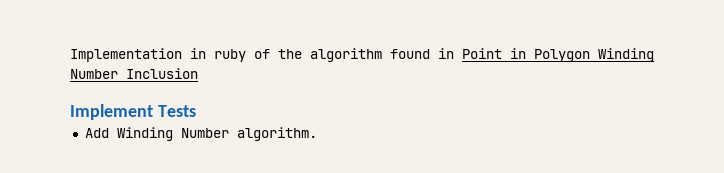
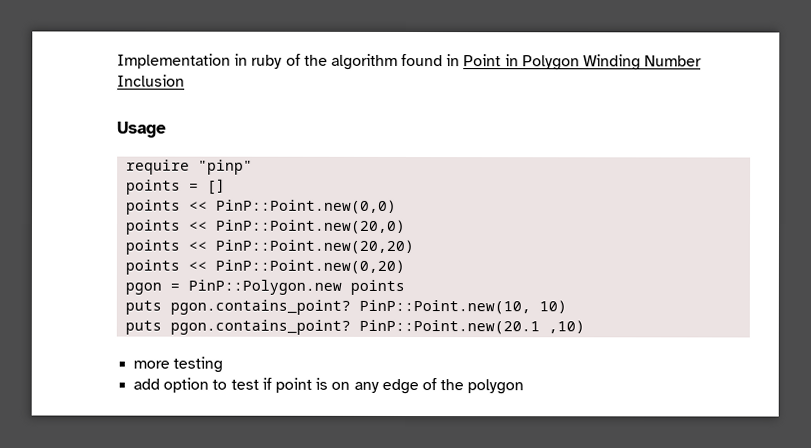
- Implement Tests
- Add Winding Number algorithm.
+ Usage
+ require "pinp"
+ points = []
+ points << PinP::Point.new(0,0)
+ points << PinP::Point.new(20,0)
+ points << PinP::Point.new(20,20)
+ points << PinP::Point.new(0,20)
+ pgon = PinP::Polygon.new points
+ puts pgon.contains_point? PinP::Point.new(10, 10)
+ puts pgon.contains_point? PinP::Point.new(20.1 ,10)
+ more testing
+ add option to test if point is on any edge of the polygon

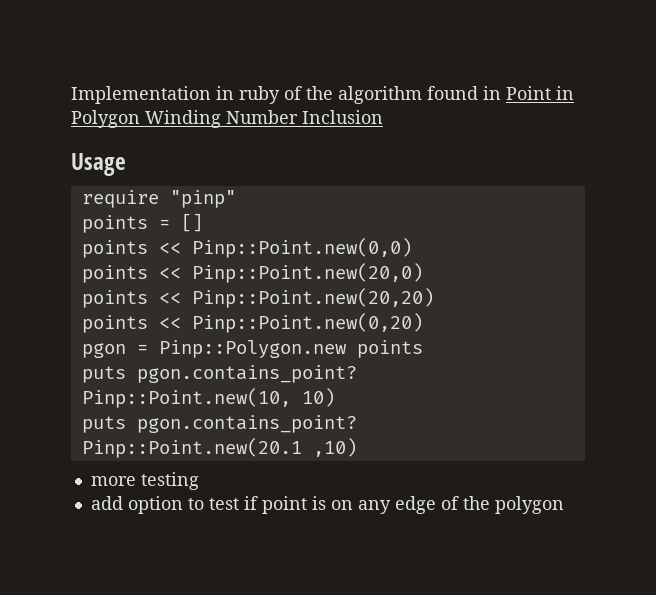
- points << PinP::Point.new(0,0)
- points << PinP::Point.new(20,0)
- points << PinP::Point.new(20,20)
- points << PinP::Point.new(0,20)
+ points << Pinp::Point.new(0,0)
+ points << Pinp::Point.new(20,0)
+ points << Pinp::Point.new(20,20)
+ points << Pinp::Point.new(0,20)
- pgon = PinP::Polygon.new points
+ pgon = Pinp::Polygon.new points
- PinP::Point.new(10, 10)
+ Pinp::Point.new(10, 10)
- PinP::Point.new(20.1 ,10)
+ Pinp::Point.new(20.1 ,10)

